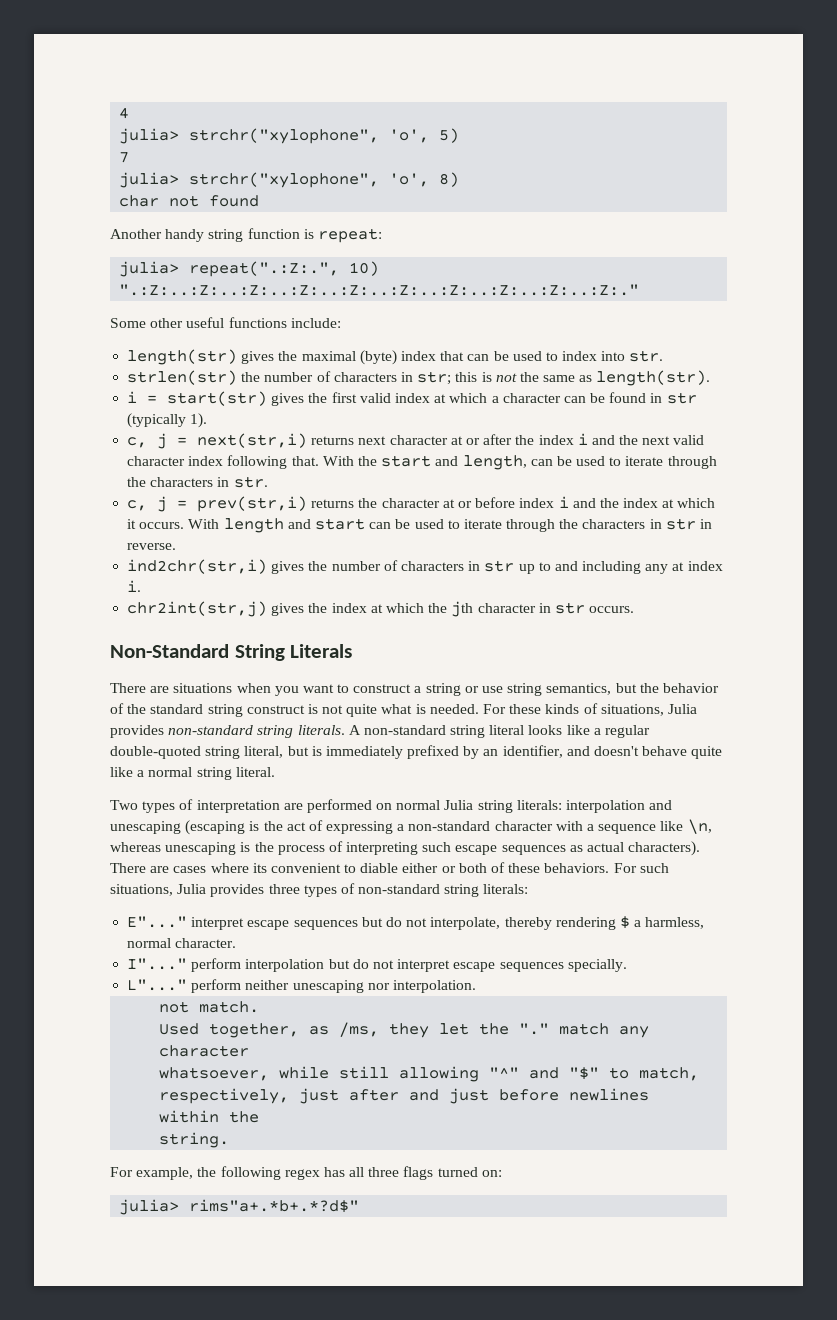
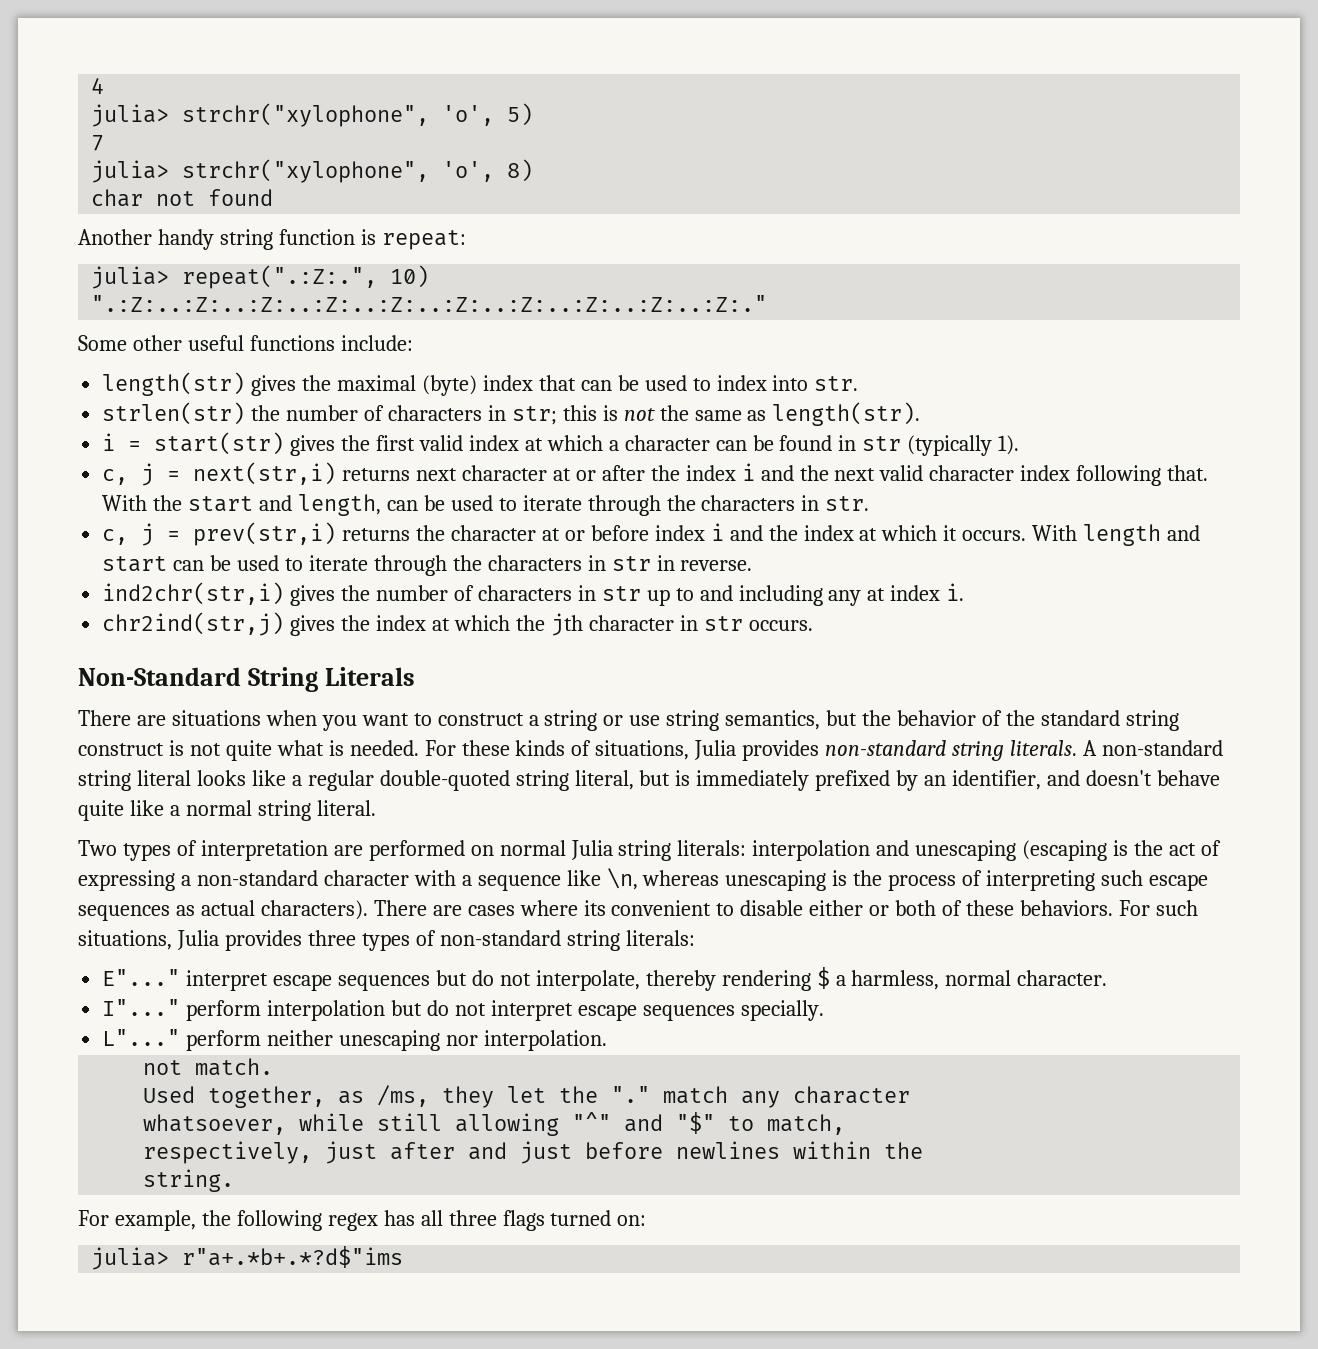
- chr2int(str,j) gives the index at which the jth character in str occurs.
+ chr2ind(str,j) gives the index at which the jth character in str occurs.
- There are cases where its convenient to diable either or both of these behaviors.
+ There are cases where its convenient to disable either or both of these behaviors.
- julia> rims"a+.*b+.*?d$"
+ julia> r"a+.*b+.*?d$"ims

